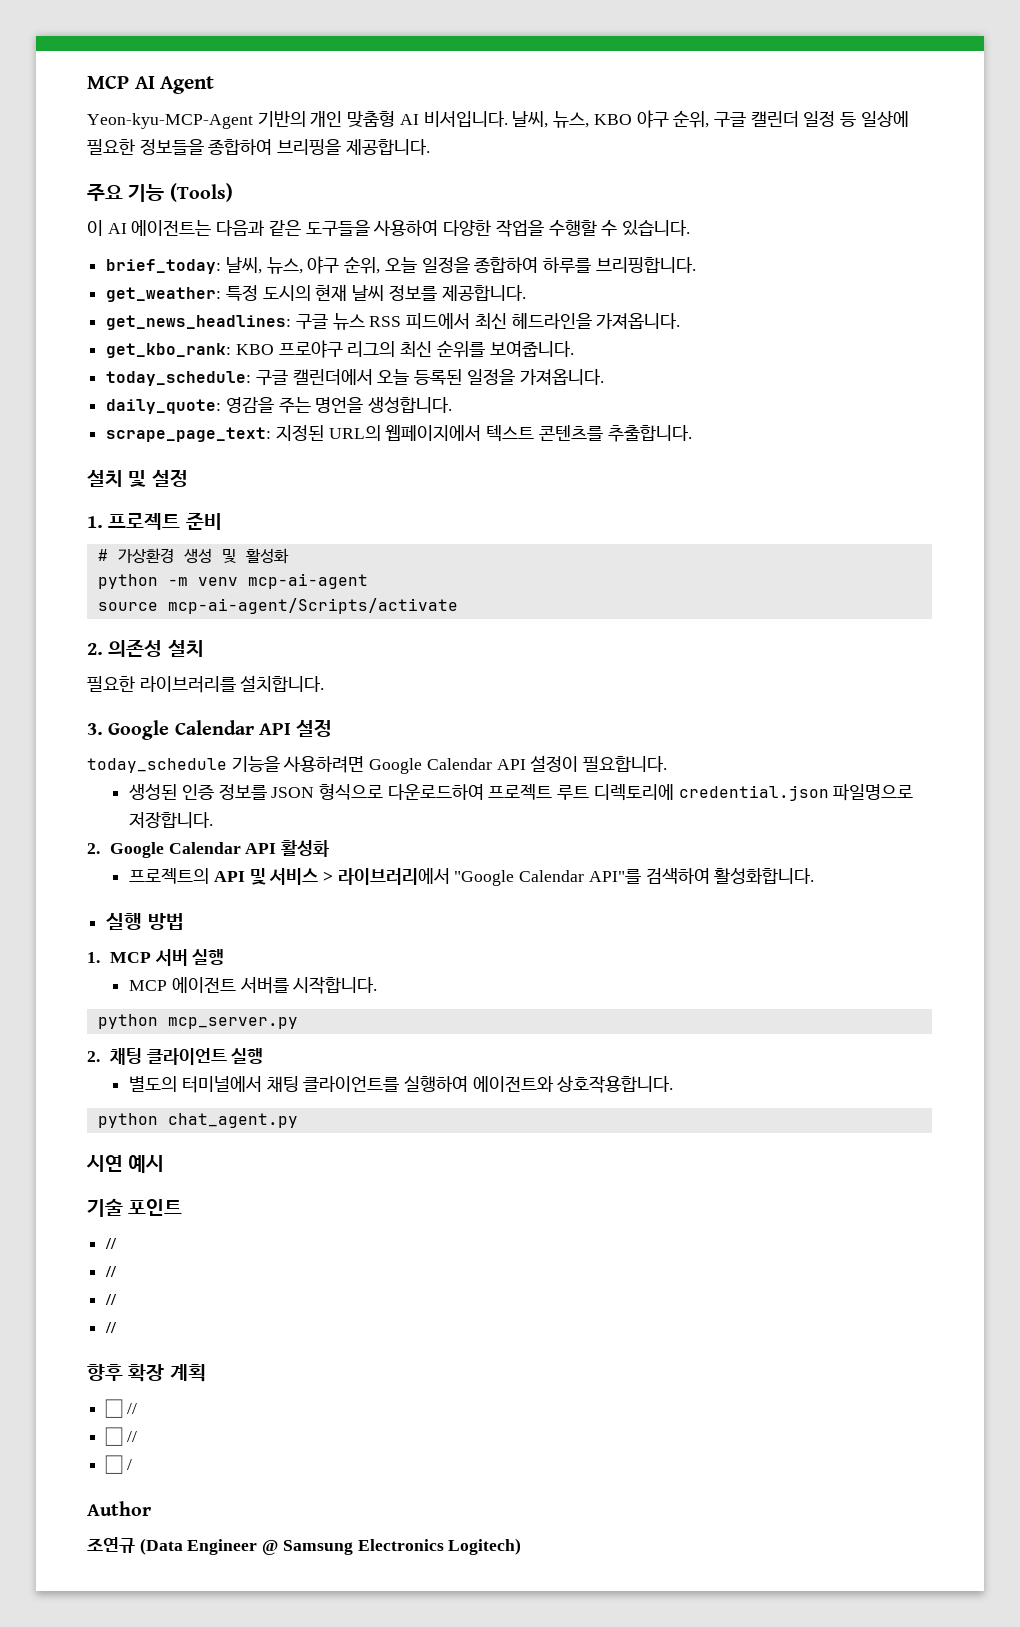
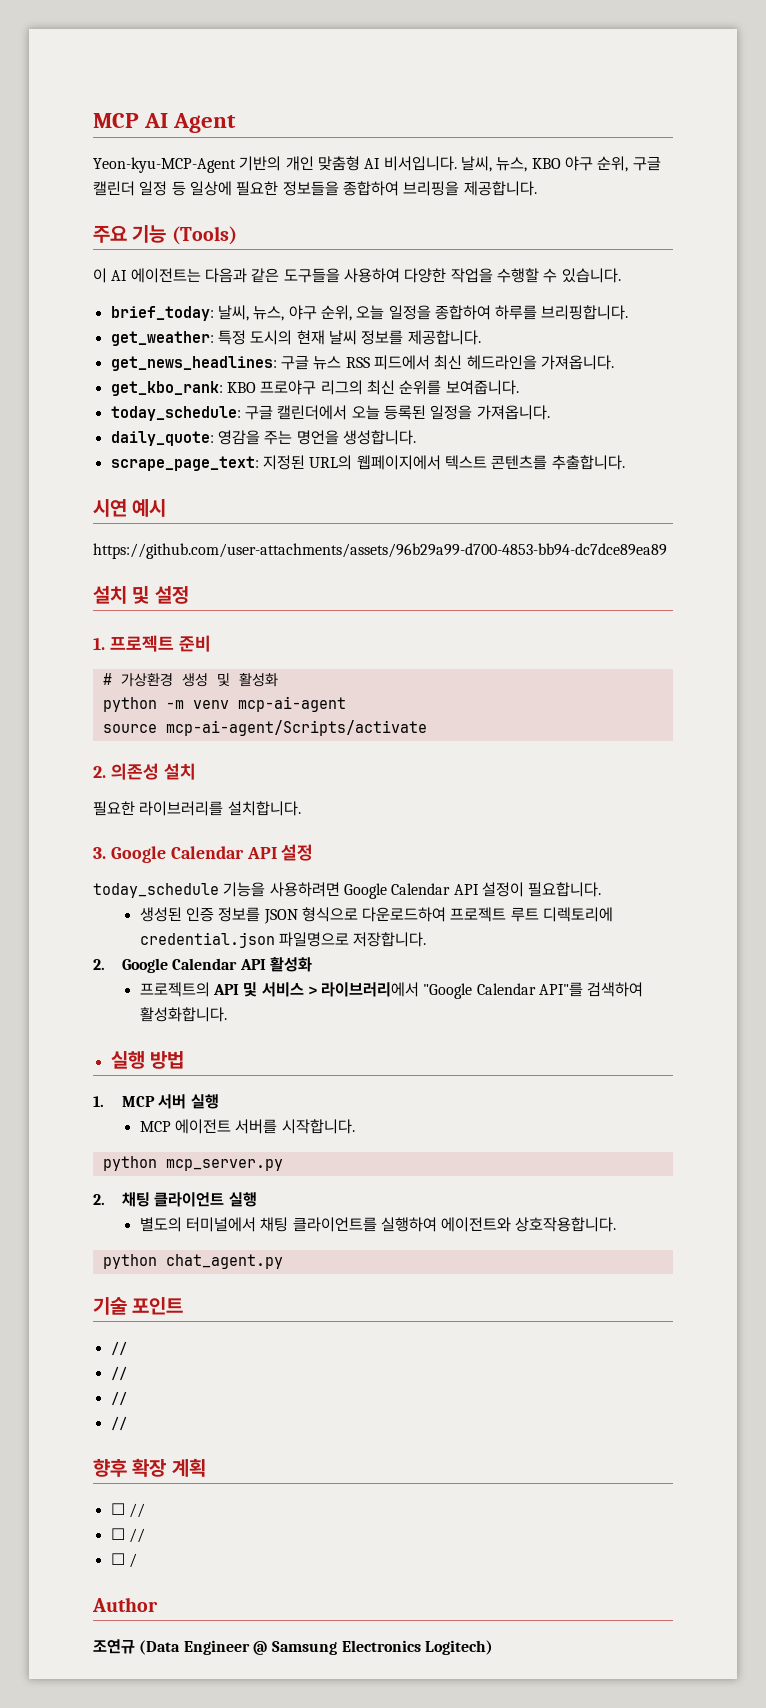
+ 시연 예시
+ https://github.com/user-attachments/assets/96b29a99-d700-4853-bb94-dc7dce89ea89
- 시연 예시

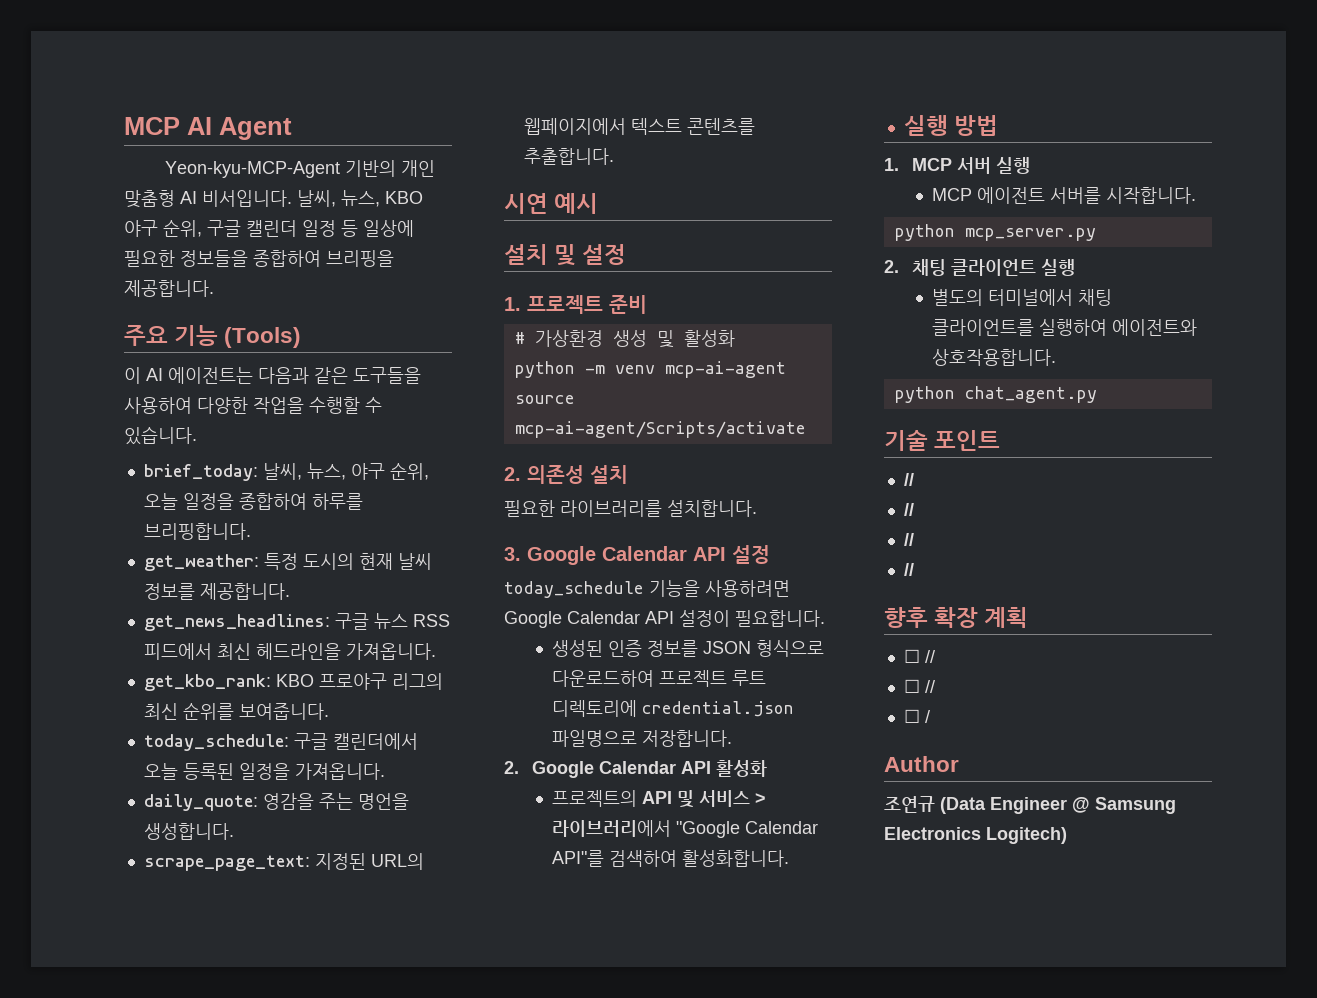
- https://github.com/user-attachments/assets/96b29a99-d700-4853-bb94-dc7dce89ea89

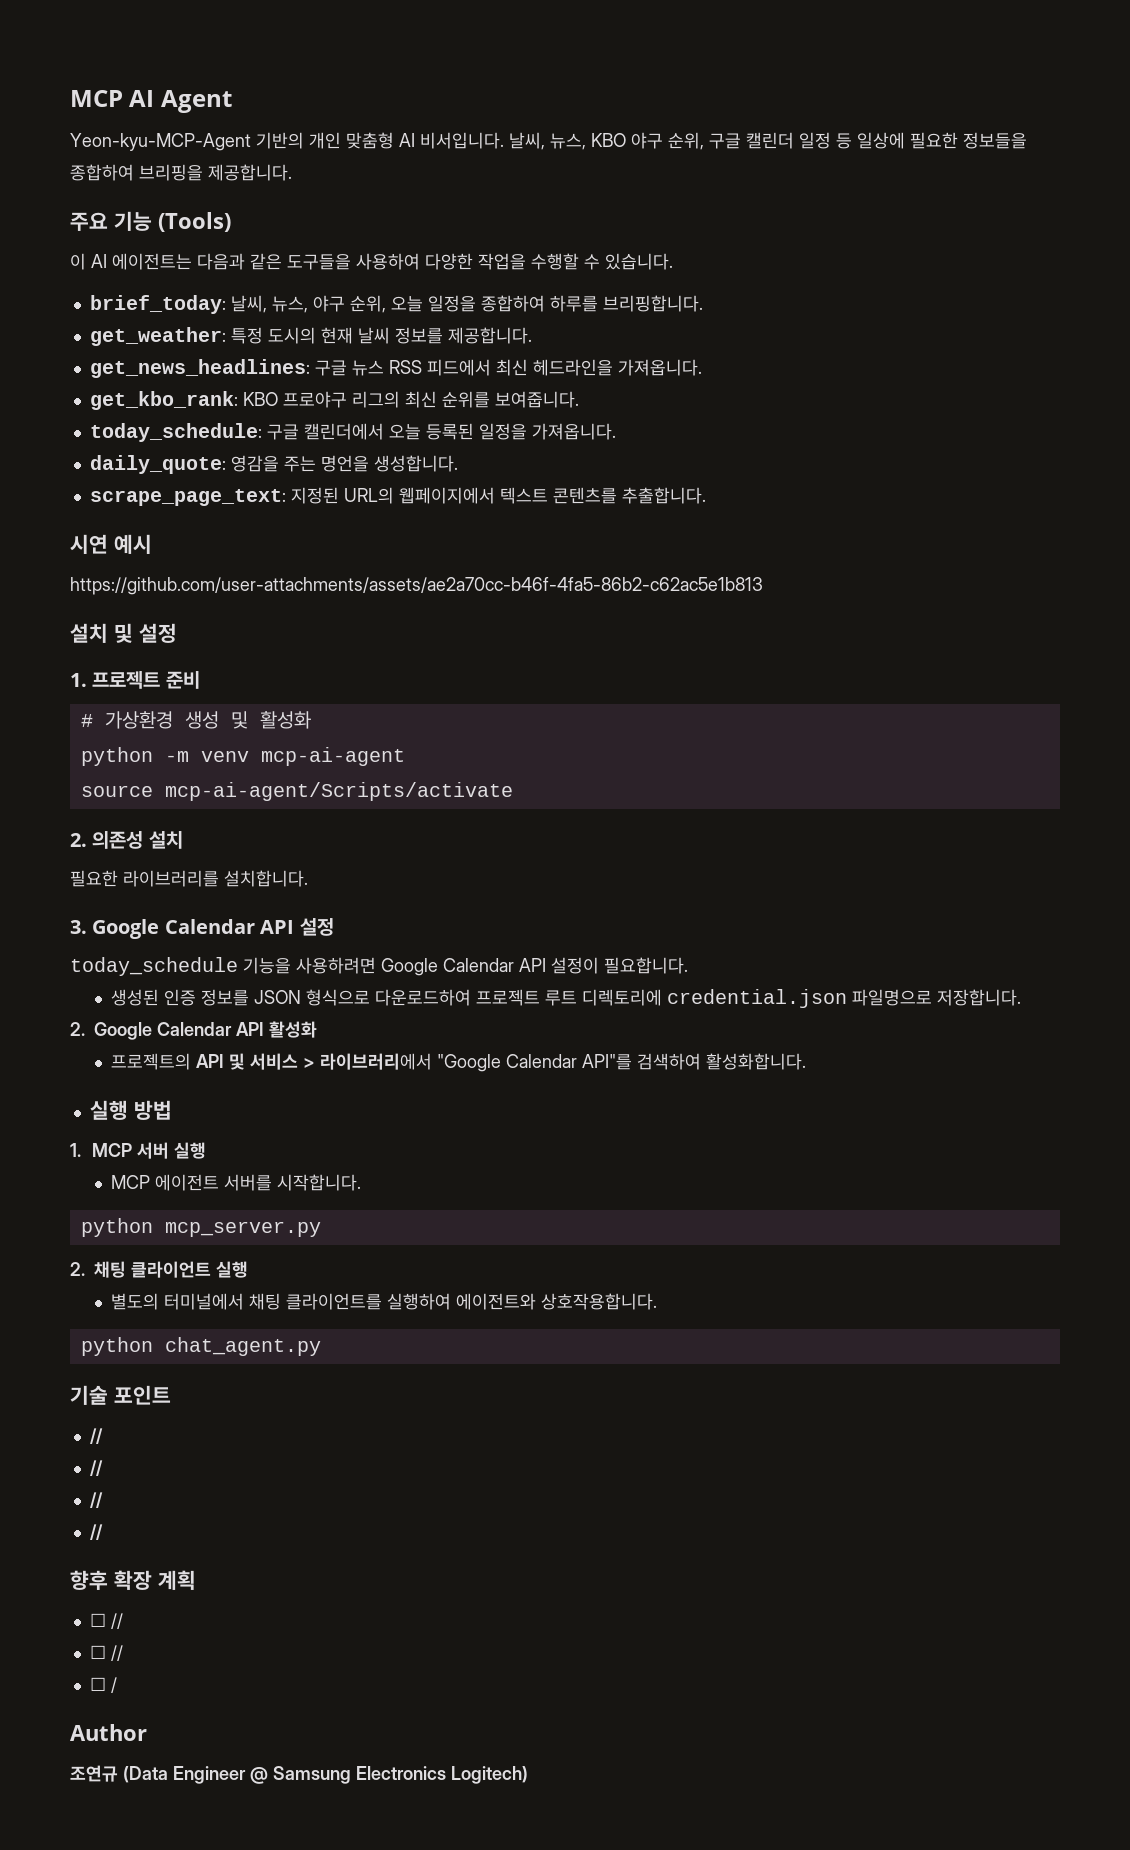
+ https://github.com/user-attachments/assets/ae2a70cc-b46f-4fa5-86b2-c62ac5e1b813

